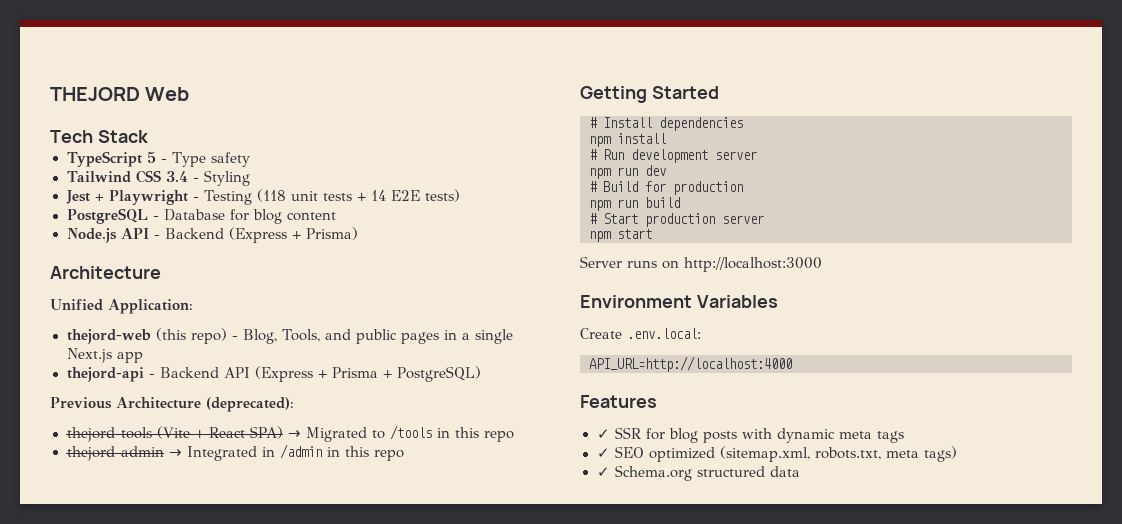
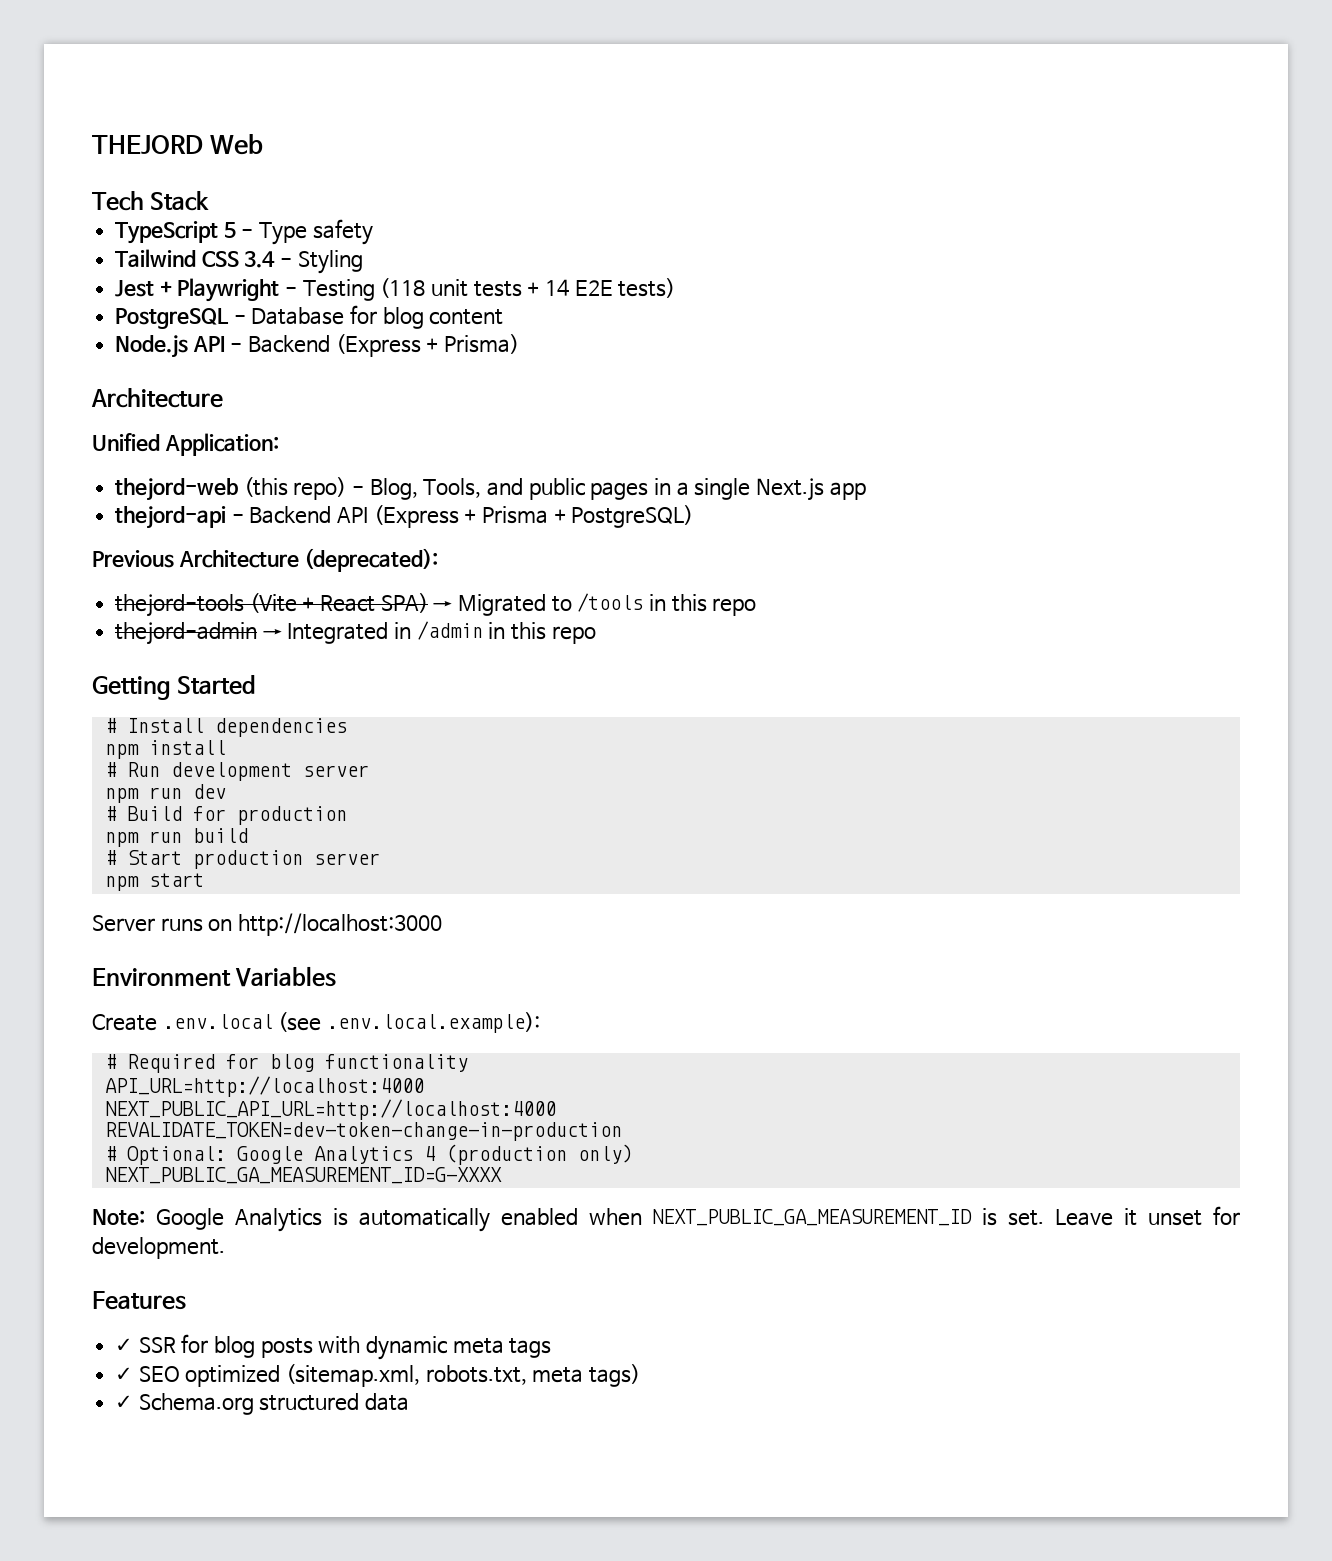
- Create .env.local:
+ Create .env.local (see .env.local.example):
+ # Required for blog functionality
  API_URL=http://localhost:4000
+ NEXT_PUBLIC_API_URL=http://localhost:4000
+ REVALIDATE_TOKEN=dev-token-change-in-production
+ # Optional: Google Analytics 4 (production only)
+ NEXT_PUBLIC_GA_MEASUREMENT_ID=G-XXXX
+ Note: Google Analytics is automatically enabled when NEXT_PUBLIC_GA_MEASUREMENT_ID is set. Leave it unset for development.

